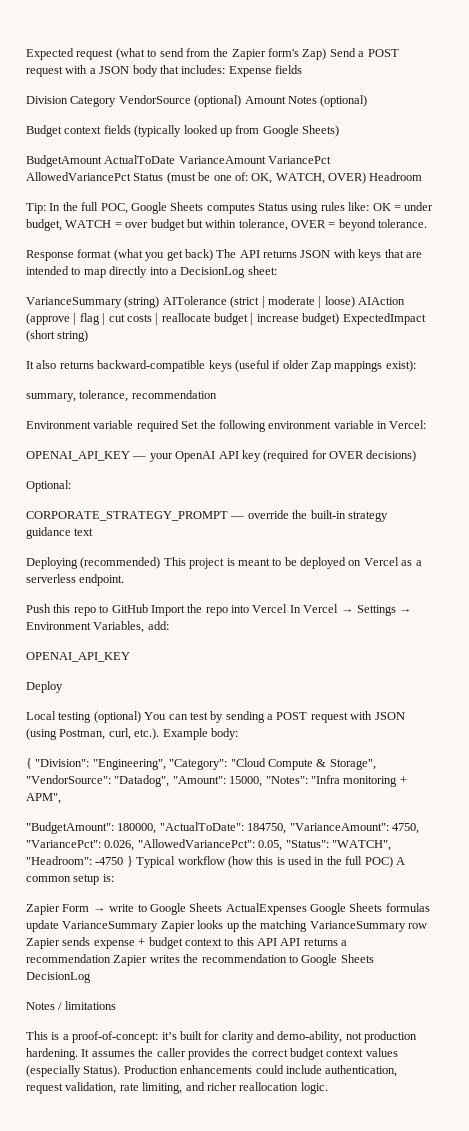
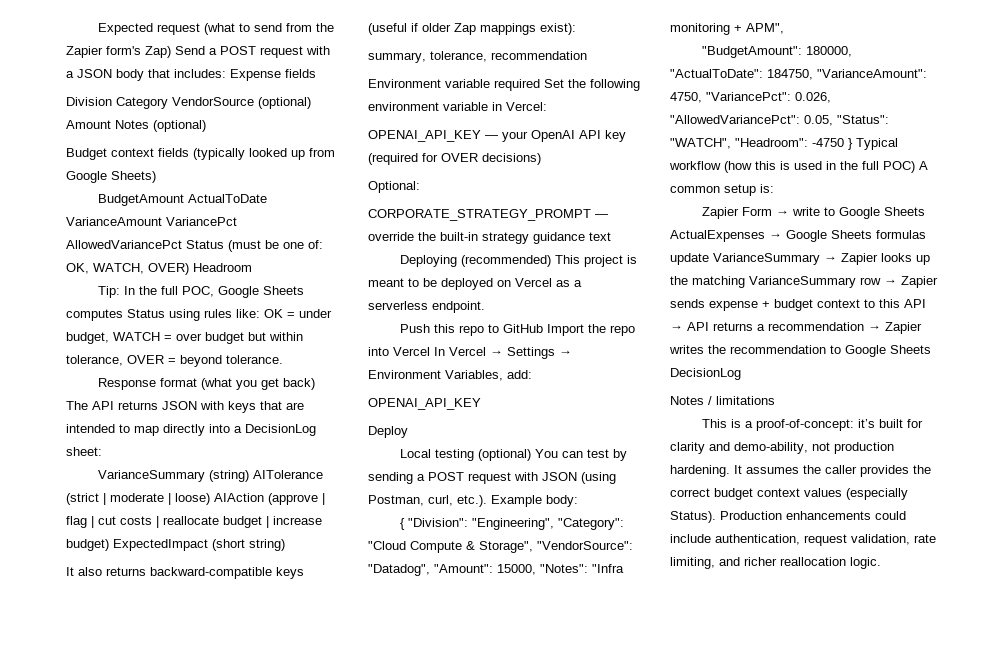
- Zapier Form → write to Google Sheets ActualExpenses Google Sheets formulas update VarianceSummary Zapier looks up the matching VarianceSummary row Zapier sends expense + budget context to this API API returns a recommendation Zapier writes the recommendation to Google Sheets DecisionLog
+ Zapier Form → write to Google Sheets ActualExpenses → Google Sheets formulas update VarianceSummary → Zapier looks up the matching VarianceSummary row → Zapier sends expense + budget context to this API → API returns a recommendation → Zapier writes the recommendation to Google Sheets DecisionLog

